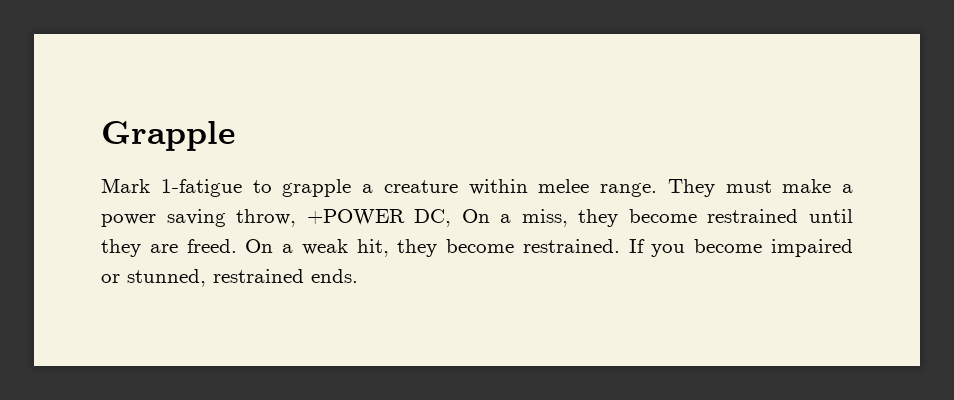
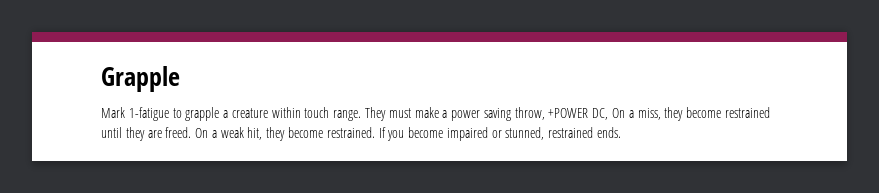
- Mark 1-fatigue to grapple a creature within melee range.
+ Mark 1-fatigue to grapple a creature within touch range.

